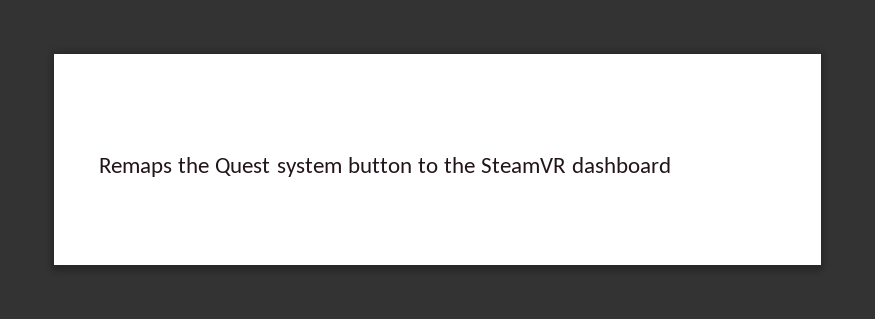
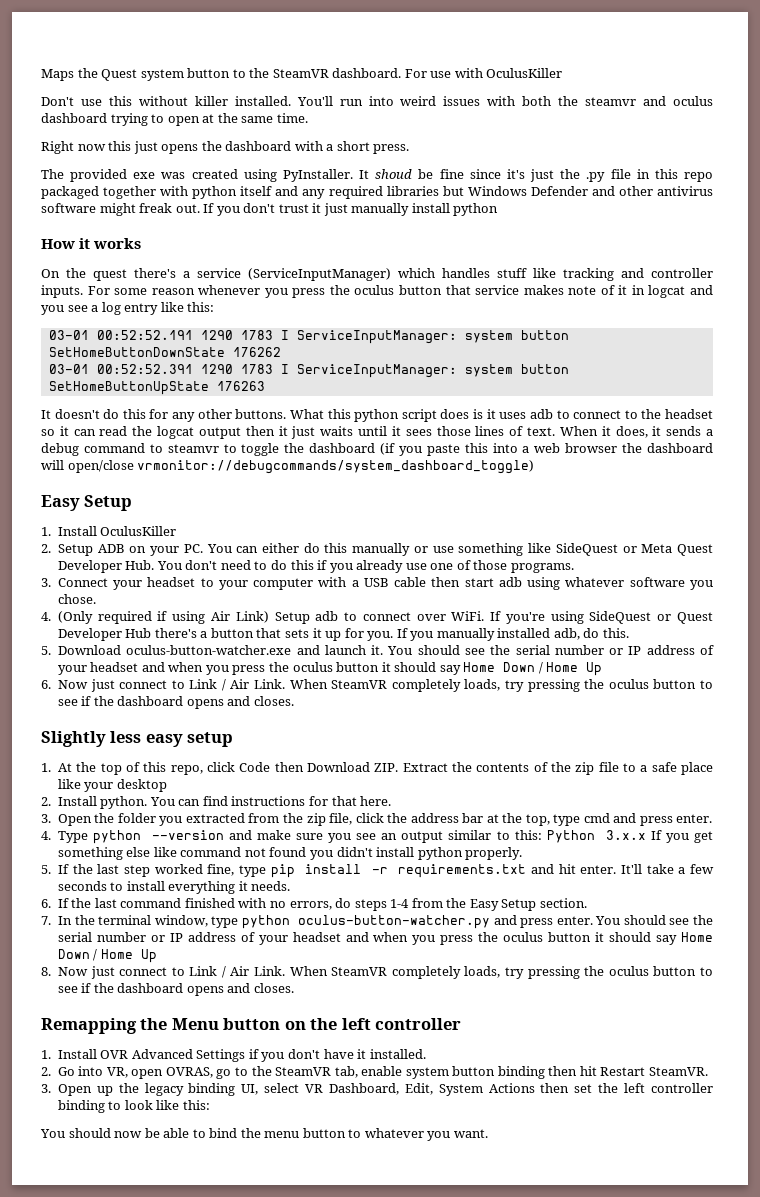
- Remaps the Quest system button to the SteamVR dashboard
+ Maps the Quest system button to the SteamVR dashboard. For use with OculusKiller
+ Don't use this without killer installed. You'll run into weird issues with both the steamvr and oculus dashboard trying to open at the same time.
+ Right now this just opens the dashboard with a short press.
+ The provided exe was created using PyInstaller. It shoud be fine since it's just the .py file in this repo packaged together with python itself and any required libraries but Windows Defender and other antivirus software might freak out. If you don't trust it just manually install python
+ How it works
+ On the quest there's a service (ServiceInputManager) which handles stuff like tracking and controller inputs. For some reason whenever you press the oculus button that service makes note of it in logcat and you see a log entry like this:
+ 03-01 00:52:52.191 1290 1783 I ServiceInputManager: system button SetHomeButtonDownState 176262
+ 03-01 00:52:52.391 1290 1783 I ServiceInputManager: system button SetHomeButtonUpState 176263
+ It doesn't do this for any other buttons. What this python script does is it uses adb to connect to the headset so it can read the logcat output then it just waits until it sees those lines of text. When it does, it sends a debug command to steamvr to toggle the dashboard (if you paste this into a web browser the dashboard will open/close vrmonitor://debugcommands/system_dashboard_toggle)
+ Easy Setup
+ 1. Install OculusKiller
+ 2. Setup ADB on your PC. You can either do this manually or use something like SideQuest or Meta Quest Developer Hub. You don't need to do this if you already use one of those programs.
+ 3. Connect your headset to your computer with a USB cable then start adb using whatever software you chose.
+ 4. (Only required if using Air Link) Setup adb to connect over WiFi. If you're using SideQuest or Quest Developer Hub there's a button that sets it up for you. If you manually installed adb, do this.
+ 5. Download oculus-button-watcher.exe and launch it. You should see the serial number or IP address of your headset and when you press the oculus button it should say Home Down / Home Up
+ 6. Now just connect to Link / Air Link. When SteamVR completely loads, try pressing the oculus button to see if the dashboard opens and closes.
+ Slightly less easy setup
+ 1. At the top of this repo, click Code then Download ZIP. Extract the contents of the zip file to a safe place like your desktop
+ 2. Install python. You can find instructions for that here.
+ 3. Open the folder you extracted from the zip file, click the address bar at the top, type cmd and press enter.
+ 4. Type python --version and make sure you see an output similar to this: Python 3.x.x If you get something else like command not found you didn't install python properly.
+ 5. If the last step worked fine, type pip install -r requirements.txt and hit enter. It'll take a few seconds to install everything it needs.
+ 6. If the last command finished with no errors, do steps 1-4 from the Easy Setup section.
+ 7. In the terminal window, type python oculus-button-watcher.py and press enter. You should see the serial number or IP address of your headset and when you press the oculus button it should say Home Down / Home Up
+ 8. Now just connect to Link / Air Link. When SteamVR completely loads, try pressing the oculus button to see if the dashboard opens and closes.
+ Remapping the Menu button on the left controller
+ 1. Install OVR Advanced Settings if you don't have it installed.
+ 2. Go into VR, open OVRAS, go to the SteamVR tab, enable system button binding then hit Restart SteamVR.
+ 3. Open up the legacy binding UI, select VR Dashboard, Edit, System Actions then set the left controller binding to look like this:
+ You should now be able to bind the menu button to whatever you want.

